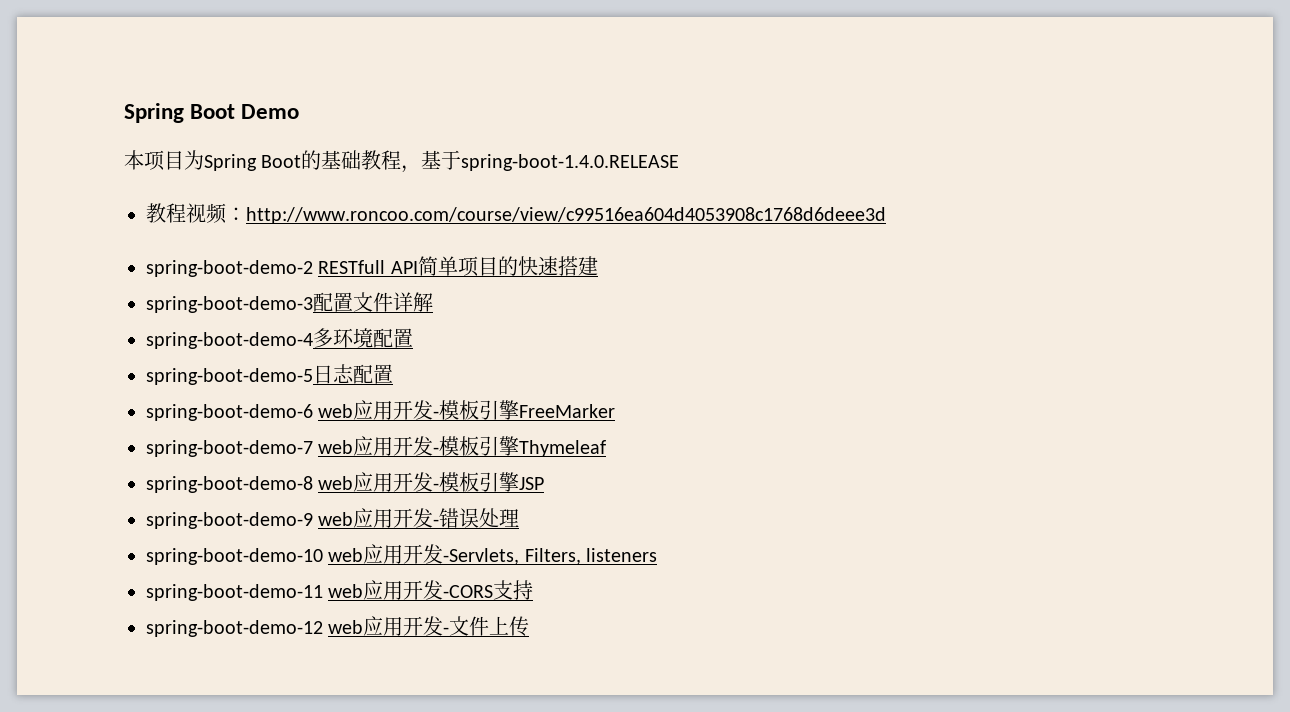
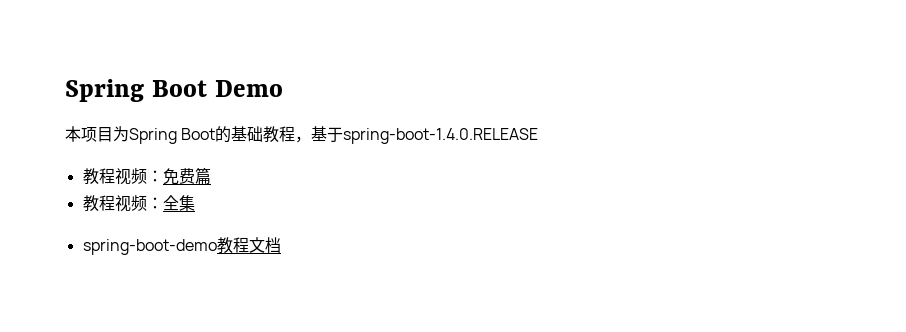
- 教程视频：http://www.roncoo.com/course/view/c99516ea604d4053908c1768d6deee3d
- spring-boot-demo-2 RESTfull API简单项目的快速搭建
- spring-boot-demo-3配置文件详解
- spring-boot-demo-4多环境配置
- spring-boot-demo-5日志配置
- spring-boot-demo-6 web应用开发-模板引擎FreeMarker
- spring-boot-demo-7 web应用开发-模板引擎Thymeleaf
- spring-boot-demo-8 web应用开发-模板引擎JSP
- spring-boot-demo-9 web应用开发-错误处理
- spring-boot-demo-10 web应用开发-Servlets, Filters, listeners
- spring-boot-demo-11 web应用开发-CORS支持
- spring-boot-demo-12 web应用开发-文件上传
+ 教程视频：免费篇
+ 教程视频：全集
+ spring-boot-demo教程文档

